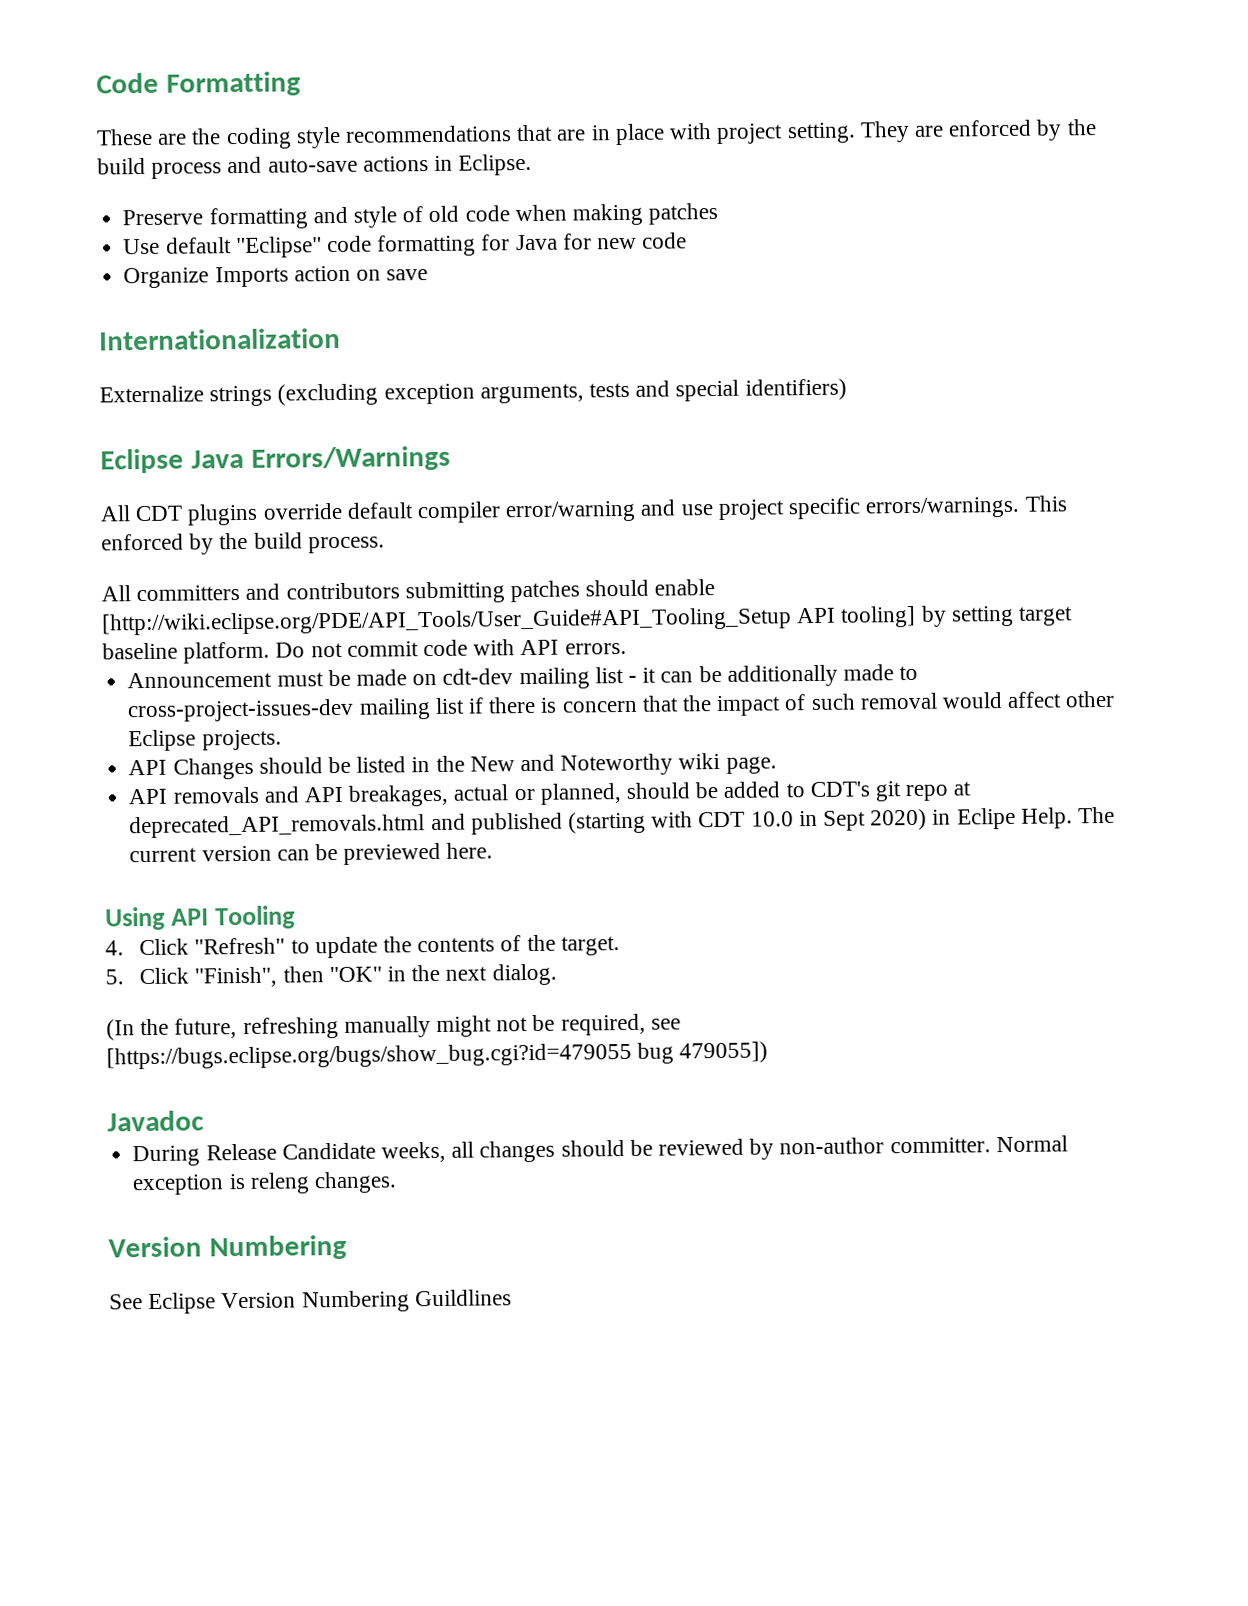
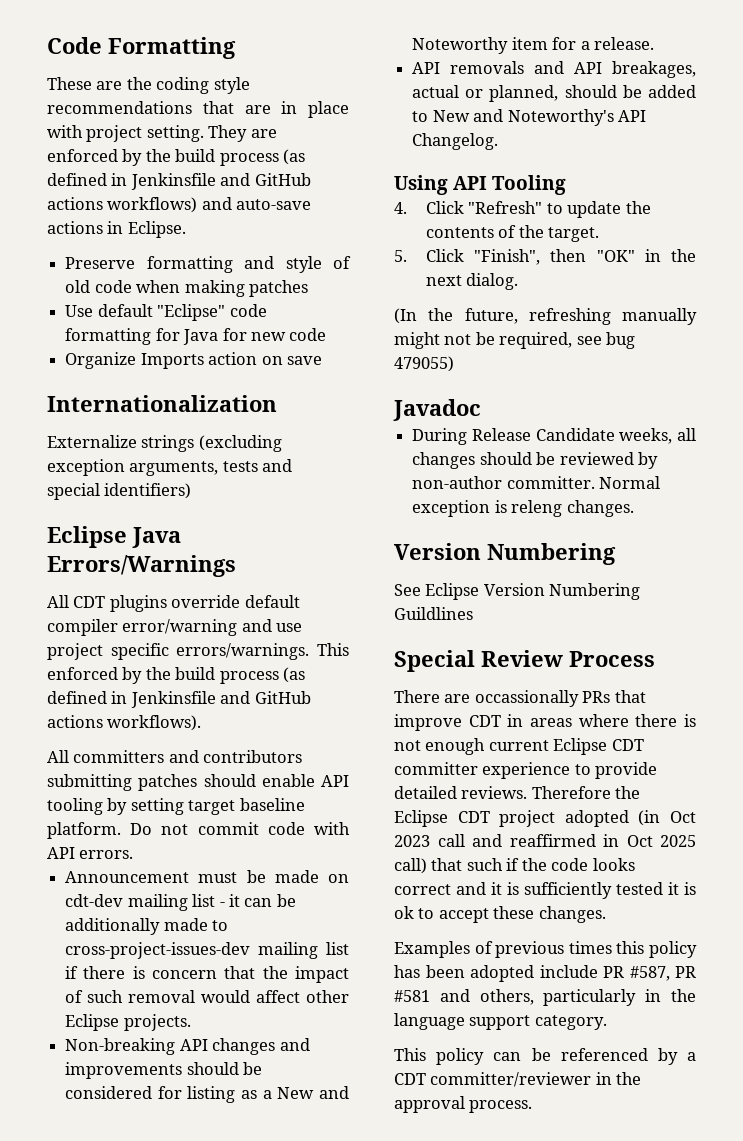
- They are enforced by the build process and auto-save actions in Eclipse.
+ They are enforced by the build process (as defined in Jenkinsfile and GitHub actions workflows) and auto-save actions in Eclipse.
- This enforced by the build process.
+ This enforced by the build process (as defined in Jenkinsfile and GitHub actions workflows).
- All committers and contributors submitting patches should enable [http://wiki.eclipse.org/PDE/API_Tools/User_Guide#API_Tooling_Setup API tooling] by setting target baseline platform.
+ All committers and contributors submitting patches should enable API tooling by setting target baseline platform.
- API Changes should be listed in the New and Noteworthy wiki page.
+ Non-breaking API changes and improvements should be considered for listing as a New and Noteworthy item for a release.
- API removals and API breakages, actual or planned, should be added to CDT's git repo at deprecated_API_removals.html and published (starting with CDT 10.0 in Sept 2020) in Eclipe Help. The current version can be previewed here.
+ API removals and API breakages, actual or planned, should be added to New and Noteworthy's API Changelog.
- (In the future, refreshing manually might not be required, see [https://bugs.eclipse.org/bugs/show_bug.cgi?id=479055 bug 479055])
+ (In the future, refreshing manually might not be required, see bug 479055)
+ Special Review Process
+ There are occassionally PRs that improve CDT in areas where there is not enough current Eclipse CDT committer experience to provide detailed reviews. Therefore the Eclipse CDT project adopted (in Oct 2023 call and reaffirmed in Oct 2025 call) that such if the code looks correct and it is sufficiently tested it is ok to accept these changes.
+ Examples of previous times this policy has been adopted include PR #587, PR #581 and others, particularly in the language support category.
+ This policy can be referenced by a CDT committer/reviewer in the approval process.

